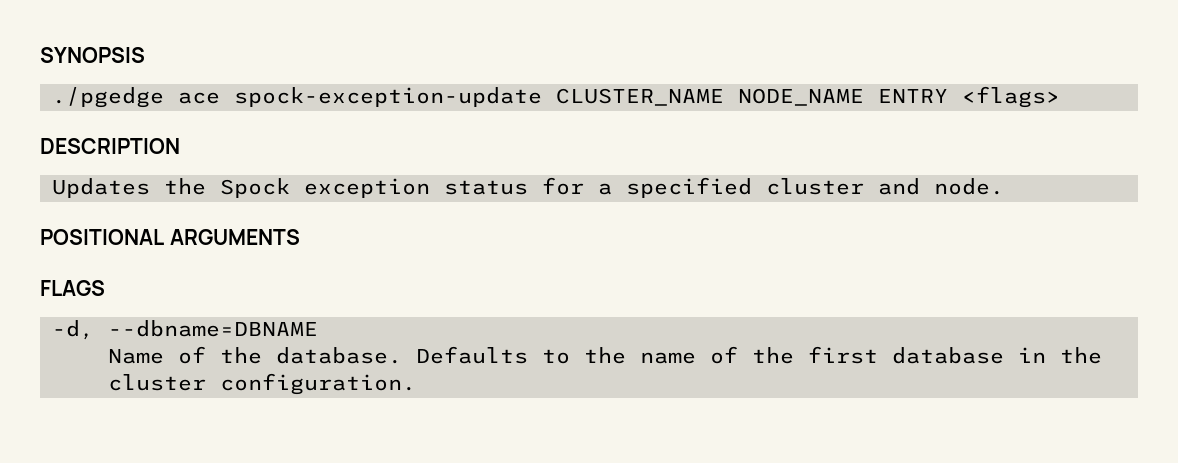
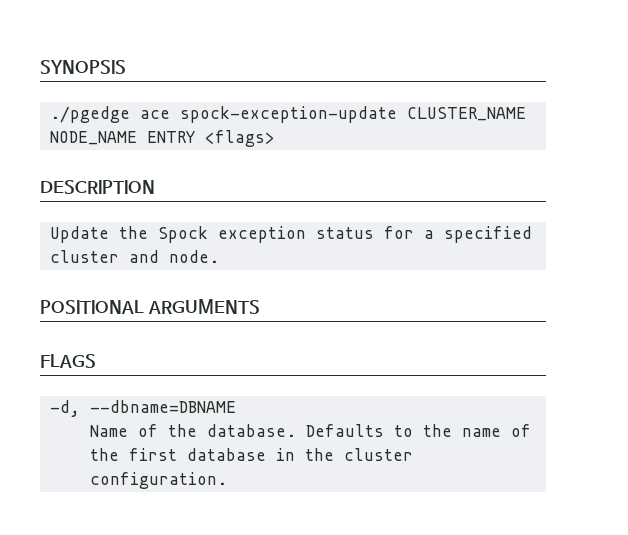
- Updates the Spock exception status for a specified cluster and node.
+ Update the Spock exception status for a specified cluster and node.

